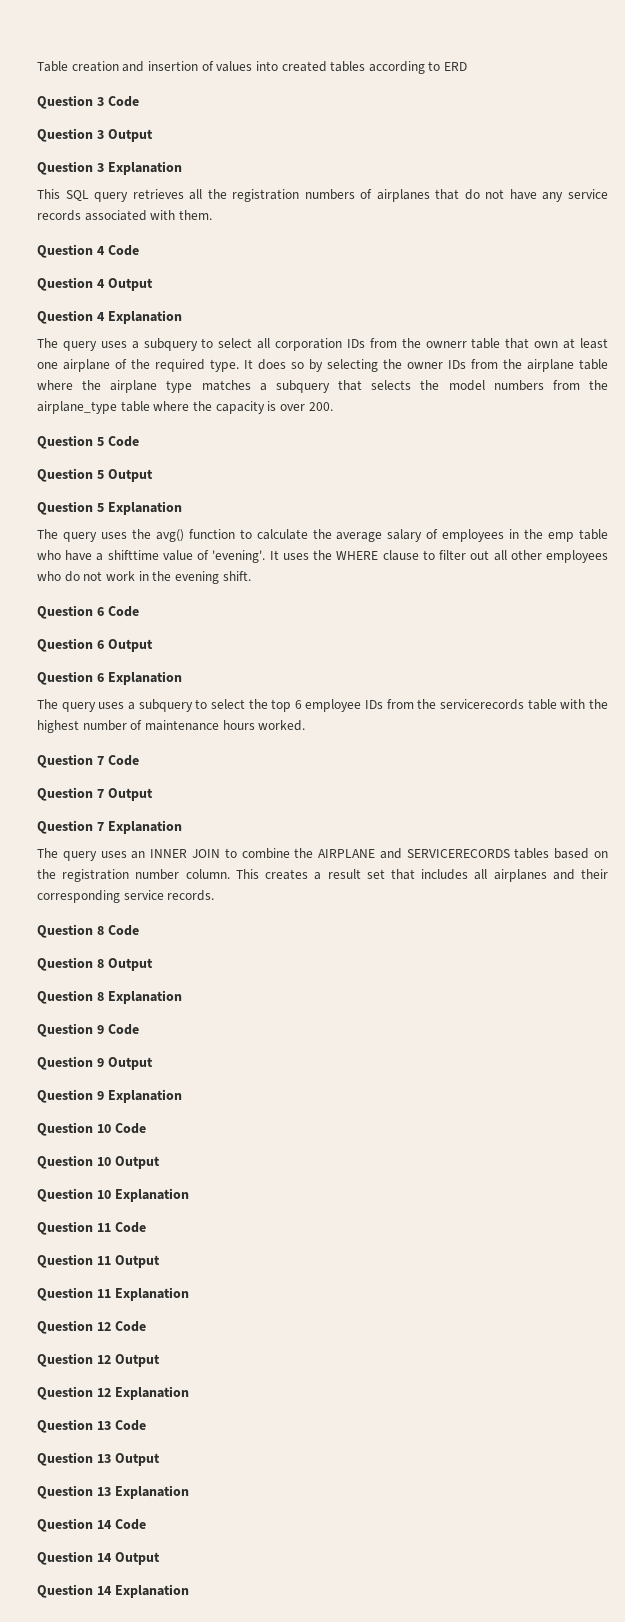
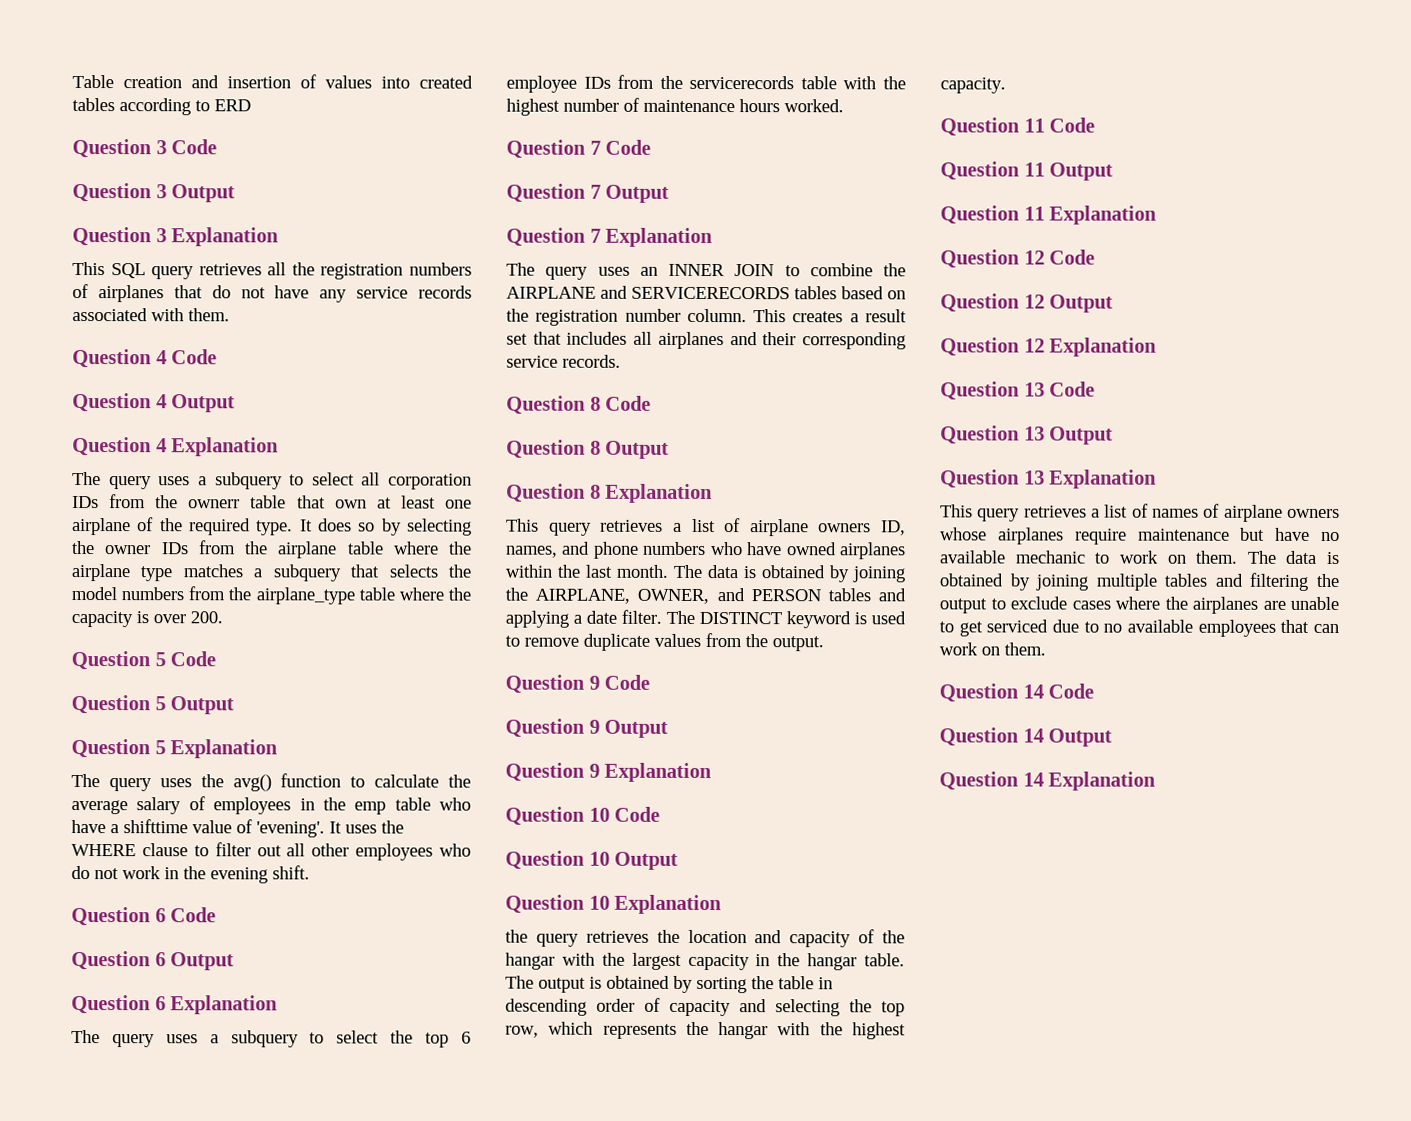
+ This query retrieves a list of airplane owners ID, names, and phone numbers who have owned airplanes within the last month. The data is obtained by joining the AIRPLANE, OWNER, and PERSON tables and applying a date filter. The DISTINCT keyword is used to remove duplicate values from the output.
+ the query retrieves the location and capacity of the hangar with the largest capacity in the hangar table. The output is obtained by sorting the table in descending order of capacity and selecting the top row, which represents the hangar with the highest capacity.
+ This query retrieves a list of names of airplane owners whose airplanes require maintenance but have no available mechanic to work on them. The data is obtained by joining multiple tables and filtering the output to exclude cases where the airplanes are unable to get serviced due to no available employees that can work on them.

